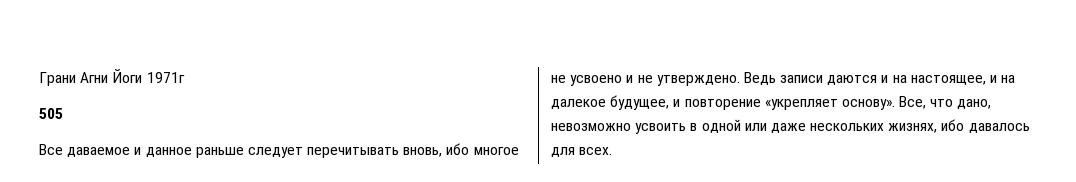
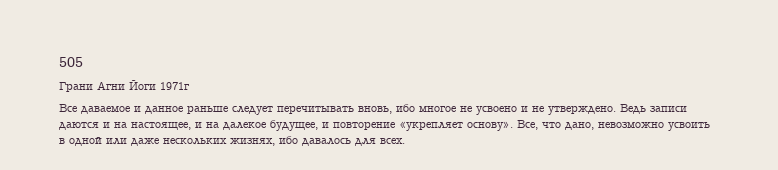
+ 505
- 505

